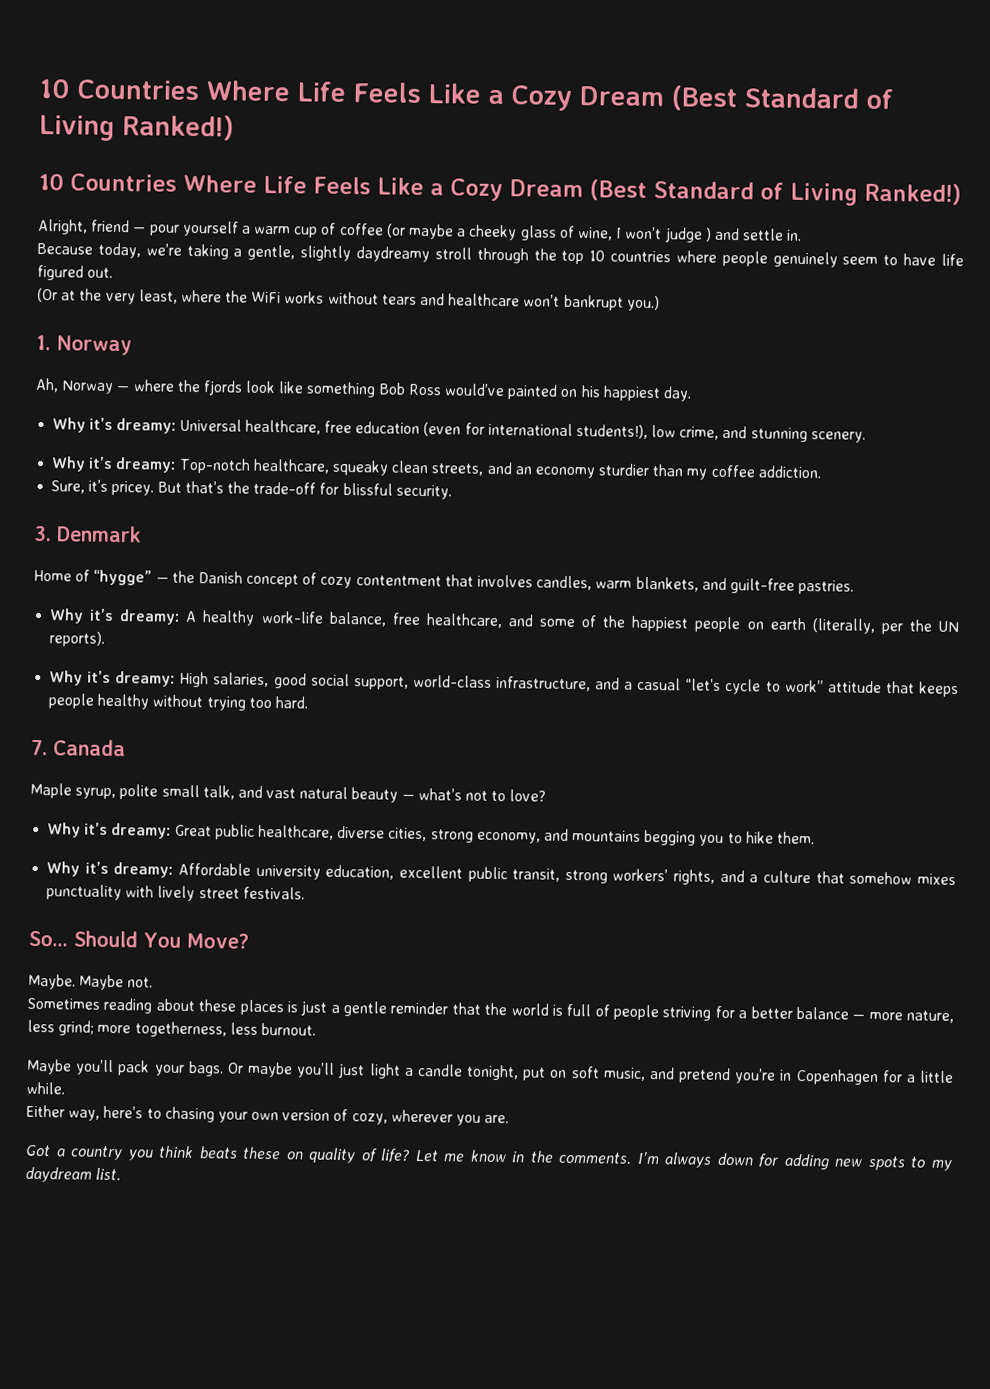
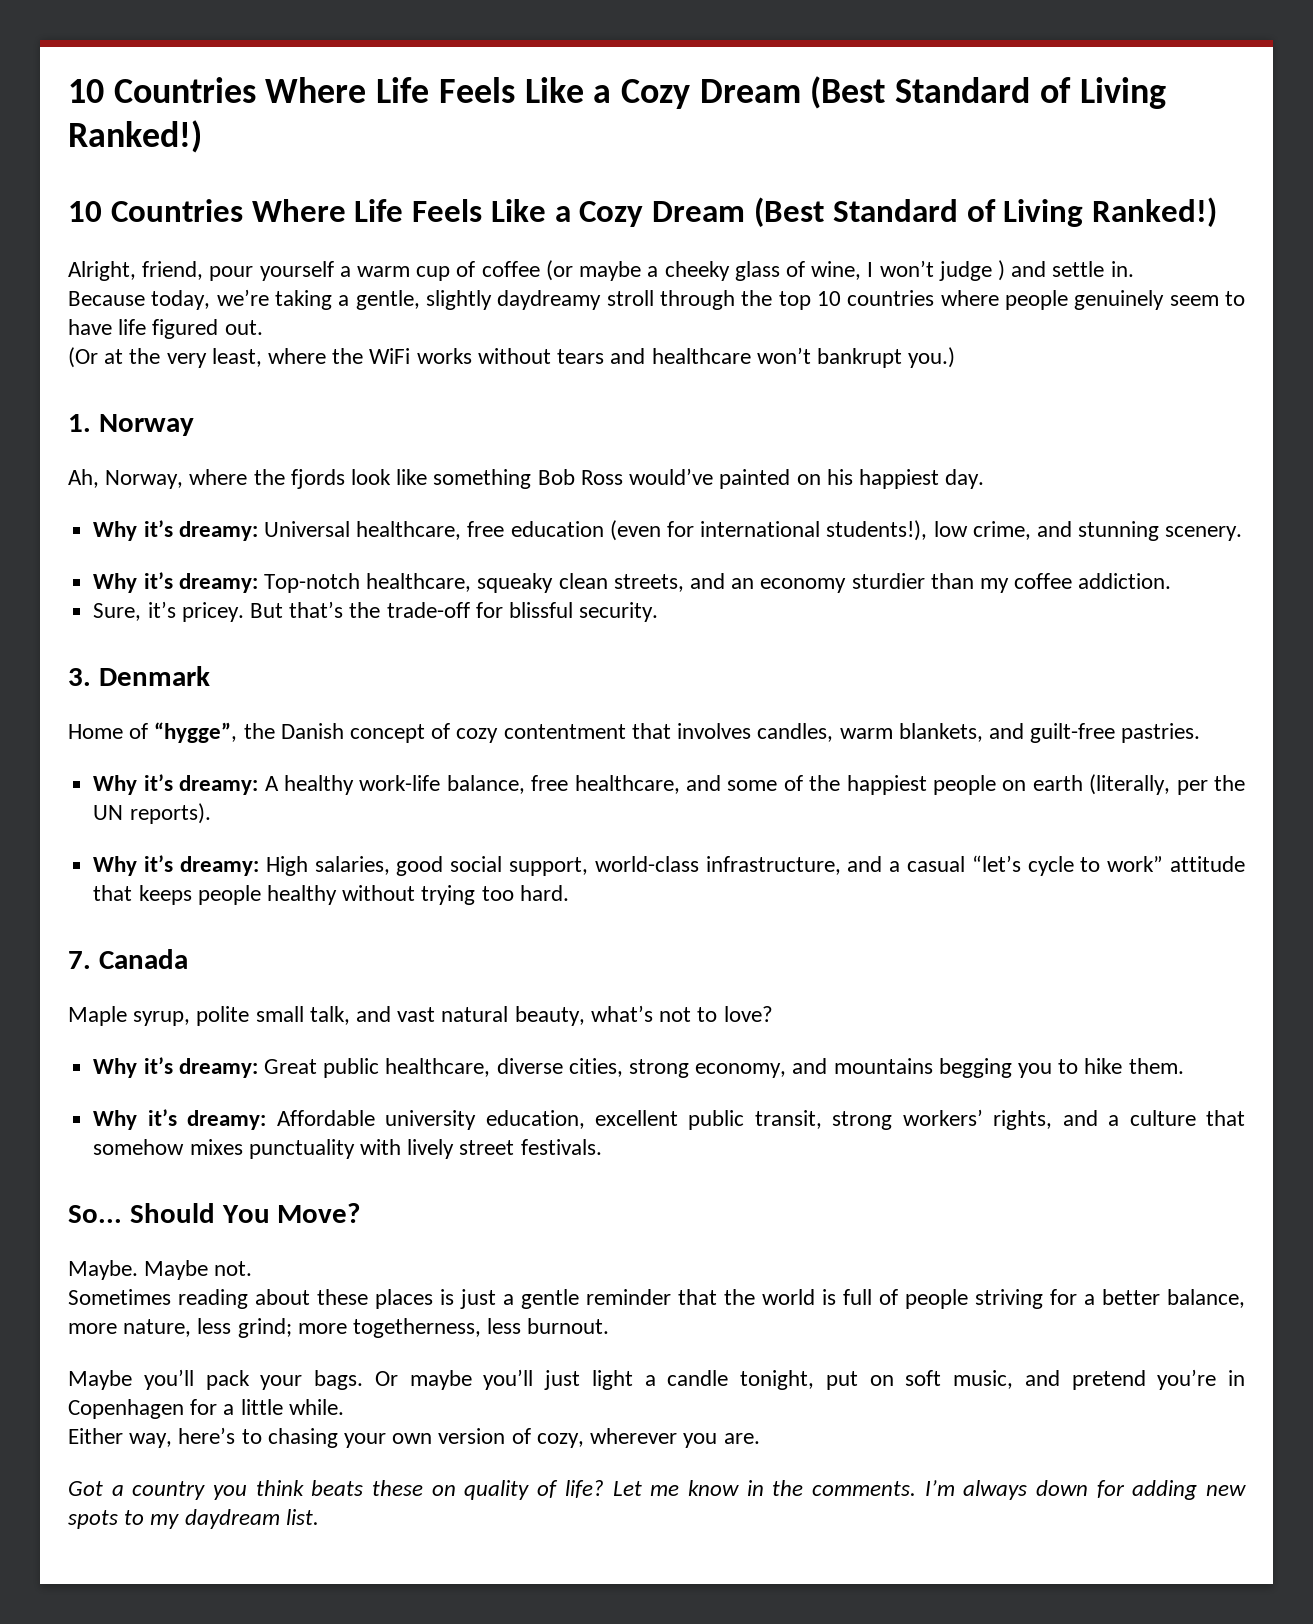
- Alright, friend — pour yourself a warm cup of coffee (or maybe a cheeky glass of wine, I won’t judge ) and settle in.
+ Alright, friend, pour yourself a warm cup of coffee (or maybe a cheeky glass of wine, I won’t judge ) and settle in.
- Ah, Norway — where the fjords look like something Bob Ross would’ve painted on his happiest day.
+ Ah, Norway, where the fjords look like something Bob Ross would’ve painted on his happiest day.
- Home of “hygge” — the Danish concept of cozy contentment that involves candles, warm blankets, and guilt-free pastries.
+ Home of “hygge”, the Danish concept of cozy contentment that involves candles, warm blankets, and guilt-free pastries.
- Maple syrup, polite small talk, and vast natural beauty — what’s not to love?
+ Maple syrup, polite small talk, and vast natural beauty, what’s not to love?
- Sometimes reading about these places is just a gentle reminder that the world is full of people striving for a better balance — more nature, less grind; more togetherness, less burnout.
+ Sometimes reading about these places is just a gentle reminder that the world is full of people striving for a better balance, more nature, less grind; more togetherness, less burnout.

